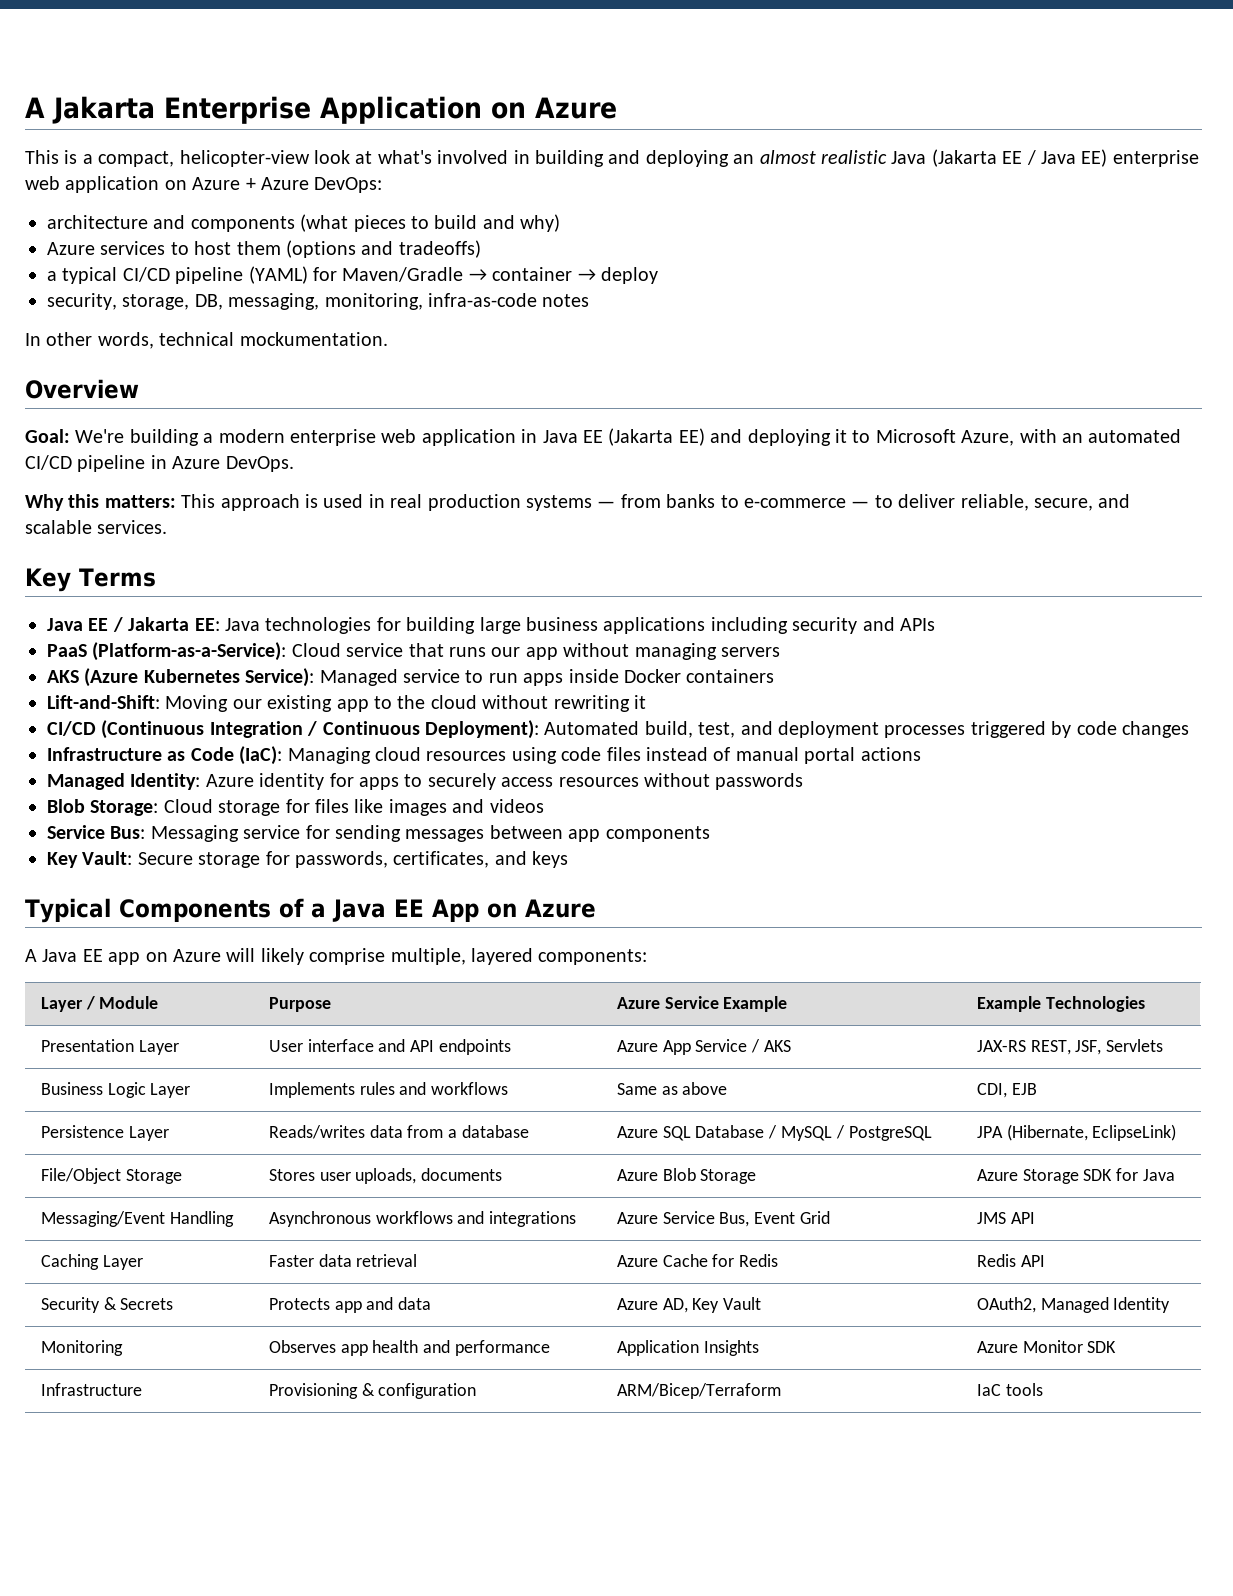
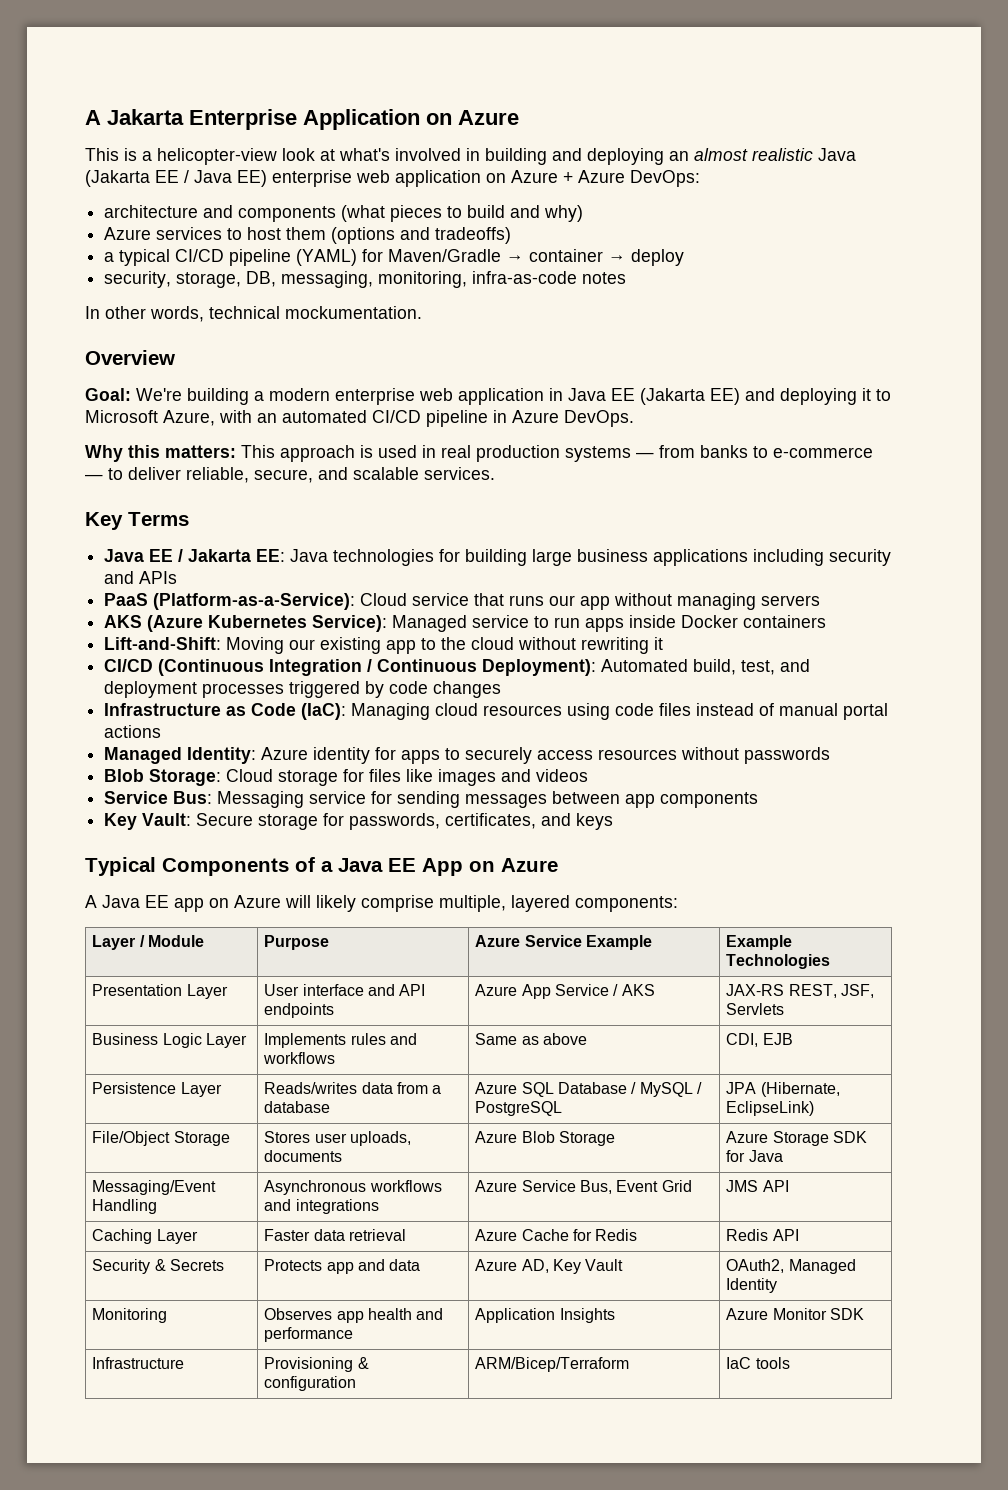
- This is a compact, helicopter-view look at what's involved in building and deploying an almost realistic Java (Jakarta EE / Java EE) enterprise web application on Azure + Azure DevOps:
+ This is a helicopter-view look at what's involved in building and deploying an almost realistic Java (Jakarta EE / Java EE) enterprise web application on Azure + Azure DevOps:

